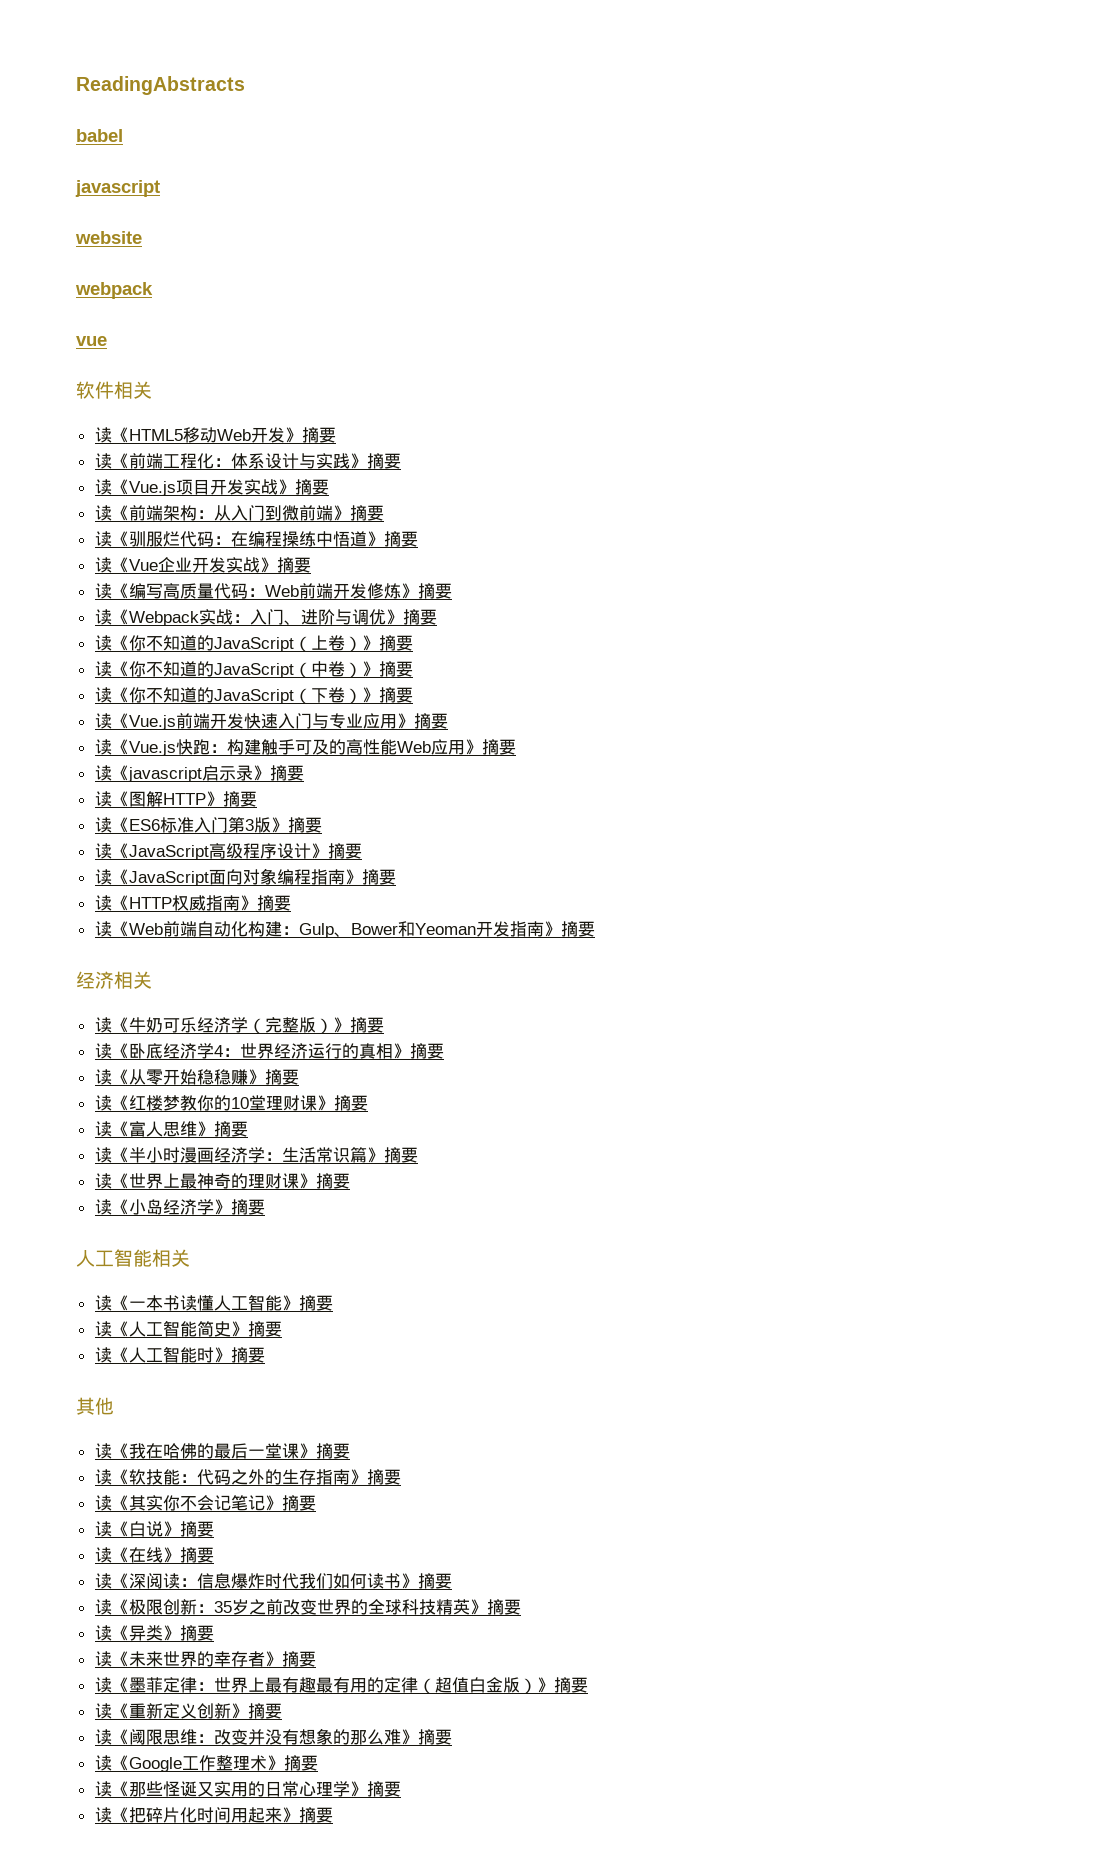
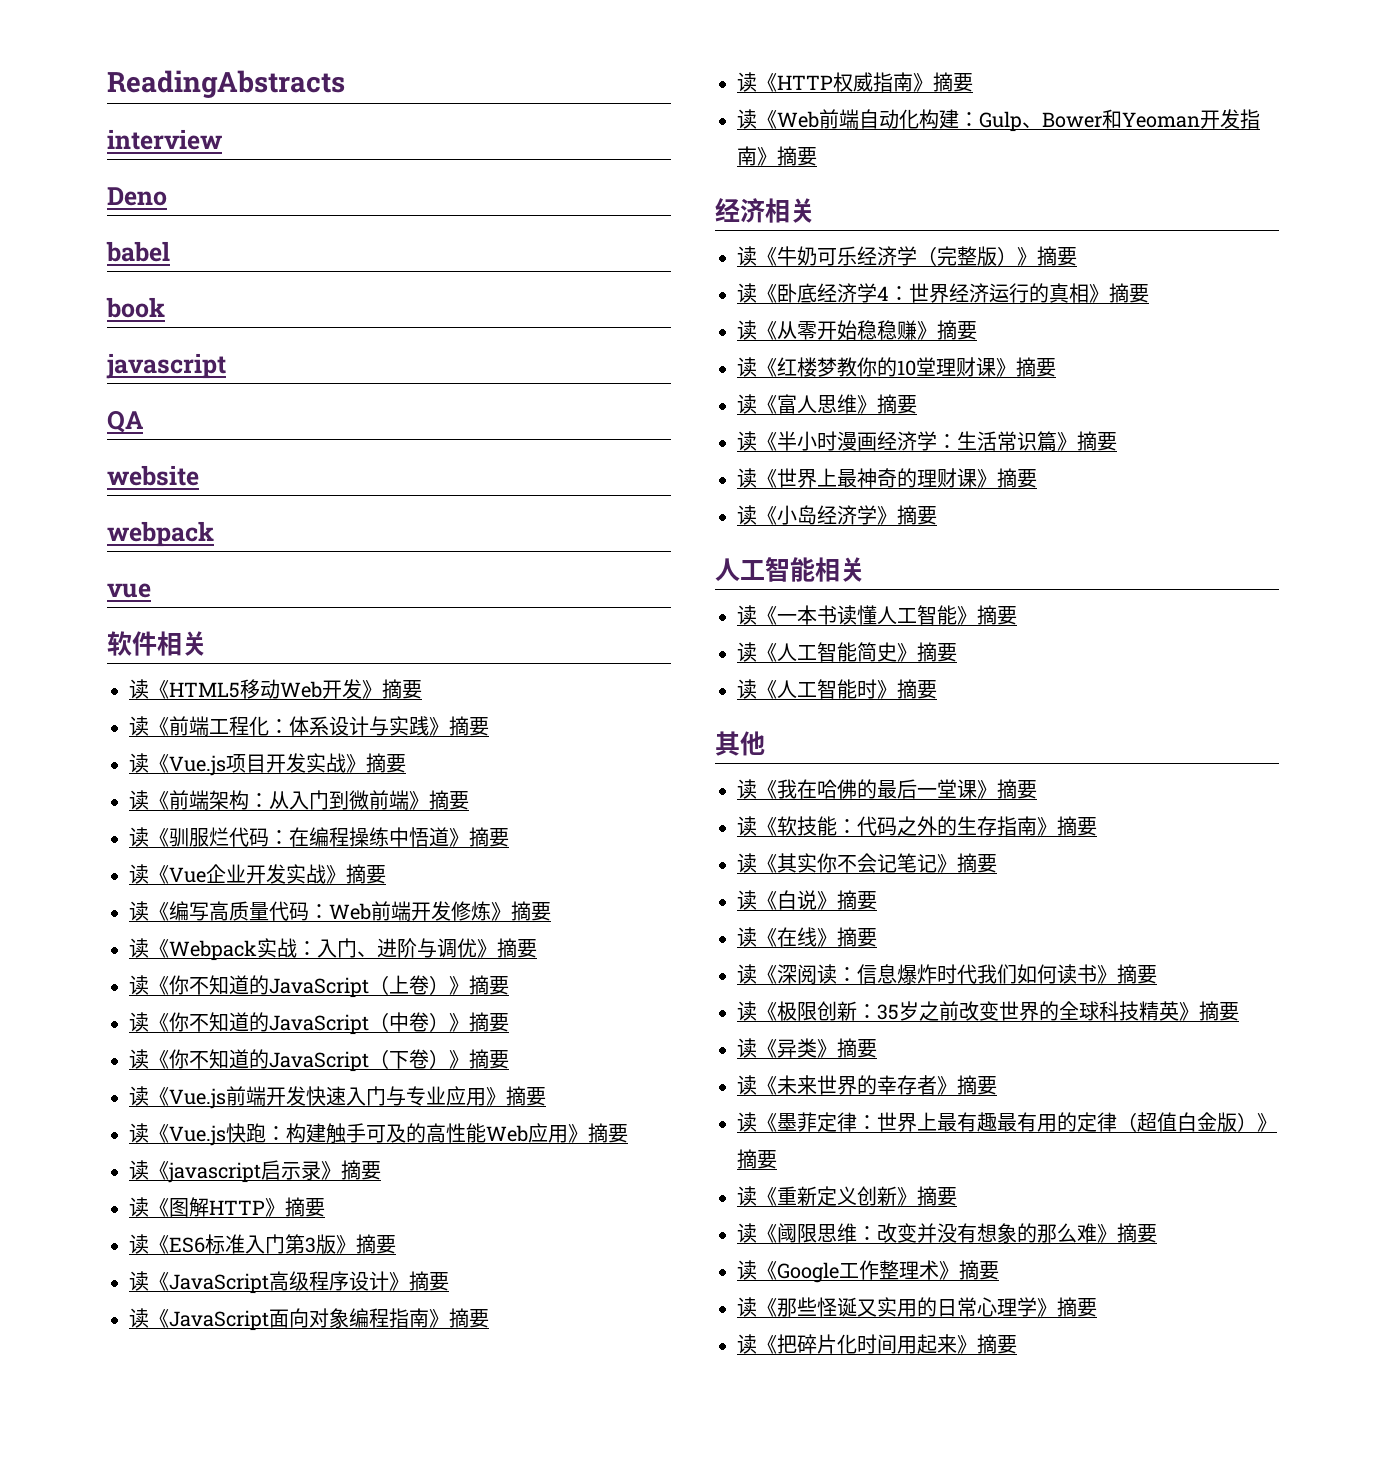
+ interview
+ Deno
  babel
+ book
  javascript
+ QA

